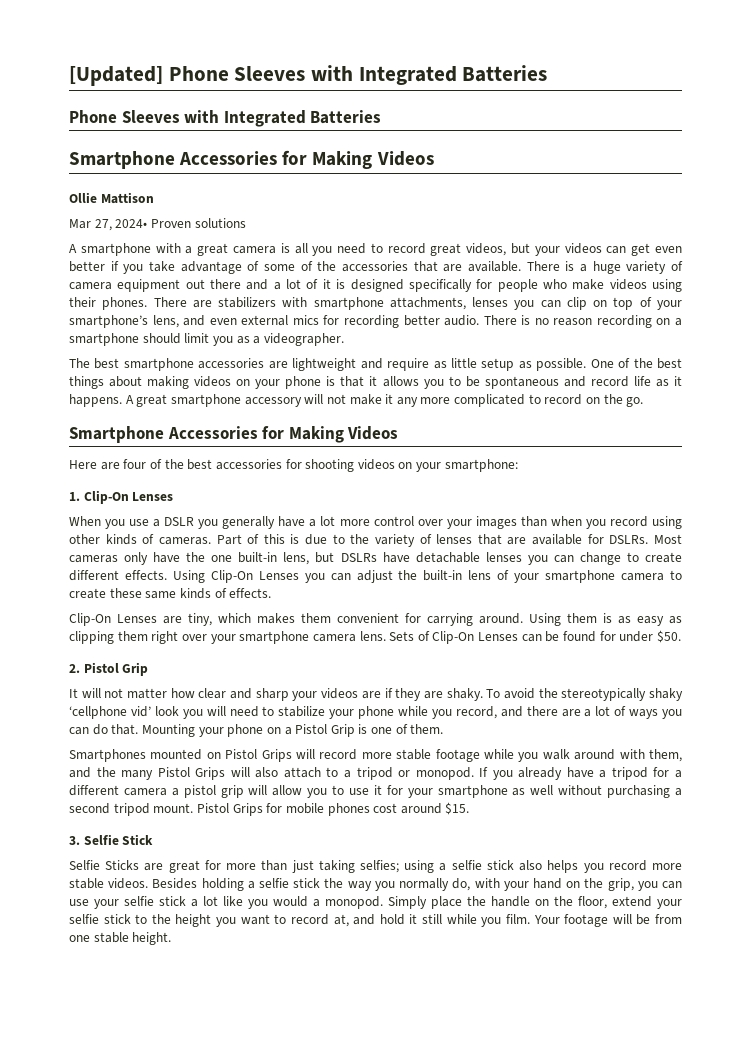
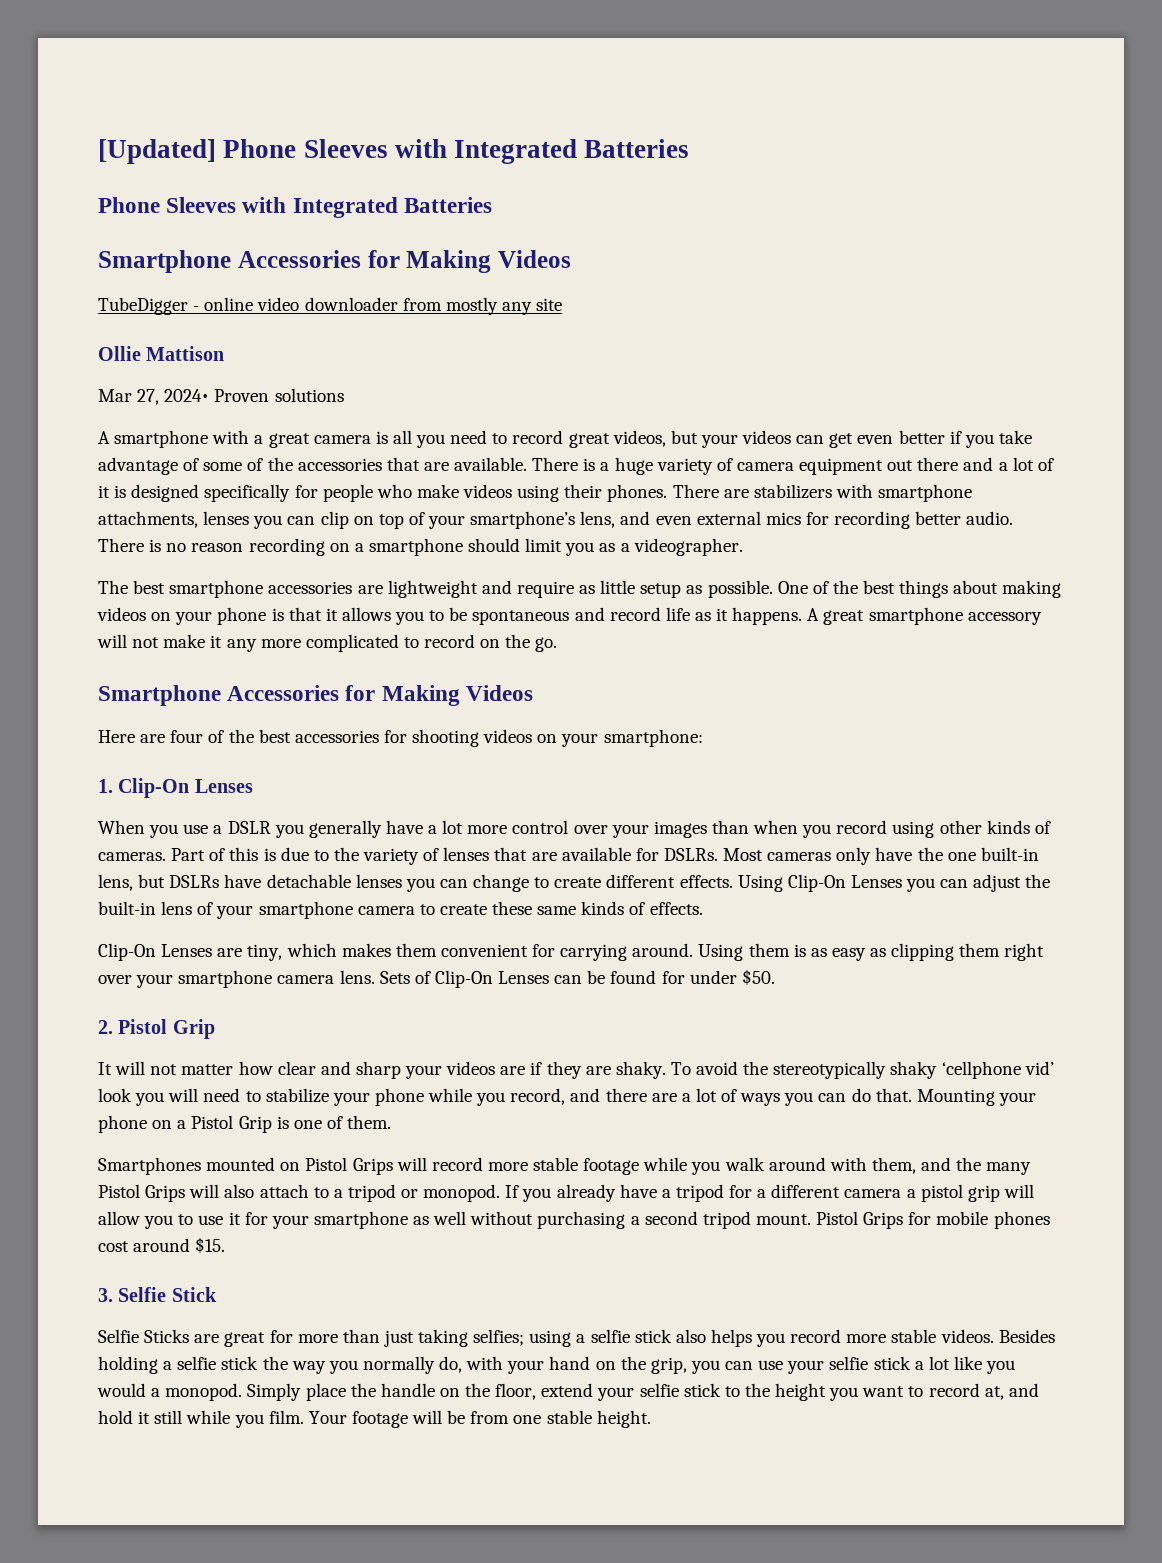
+ TubeDigger - online video downloader from mostly any site

